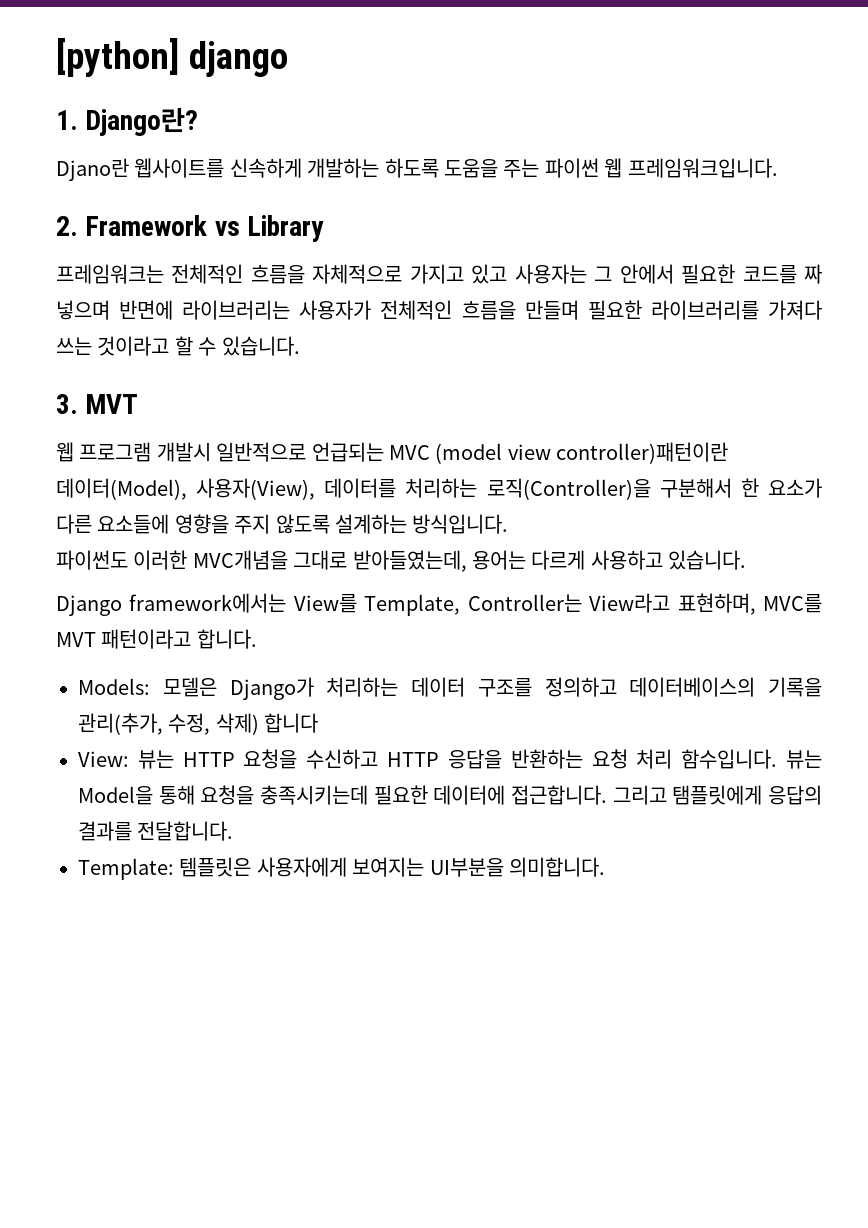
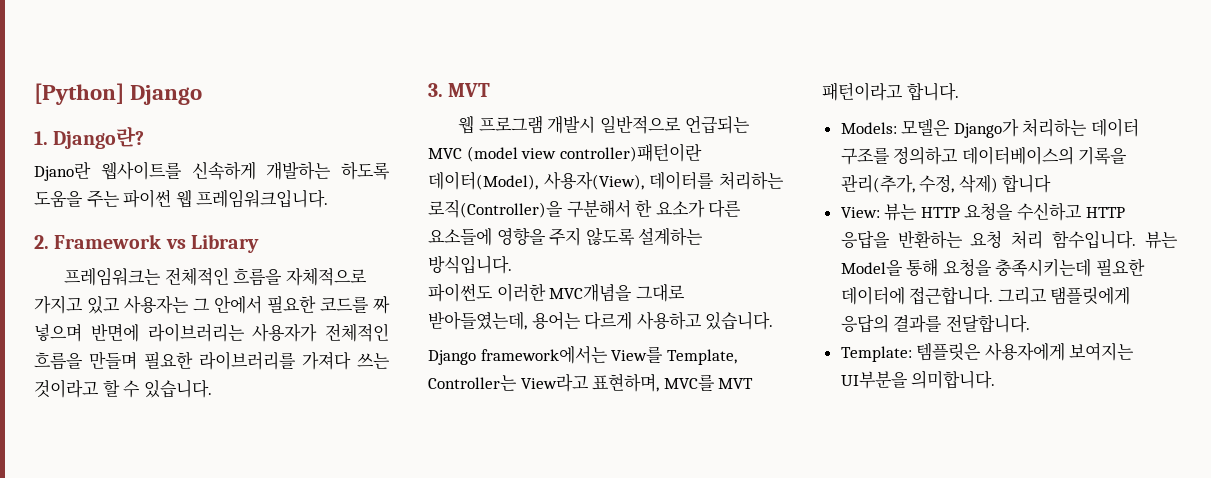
- [python] django
+ [Python] Django

